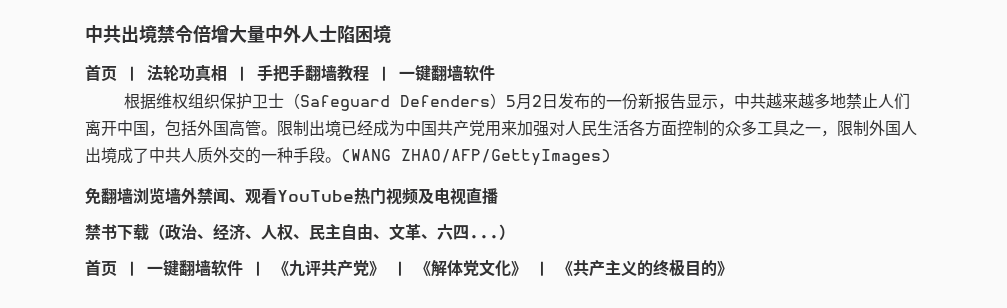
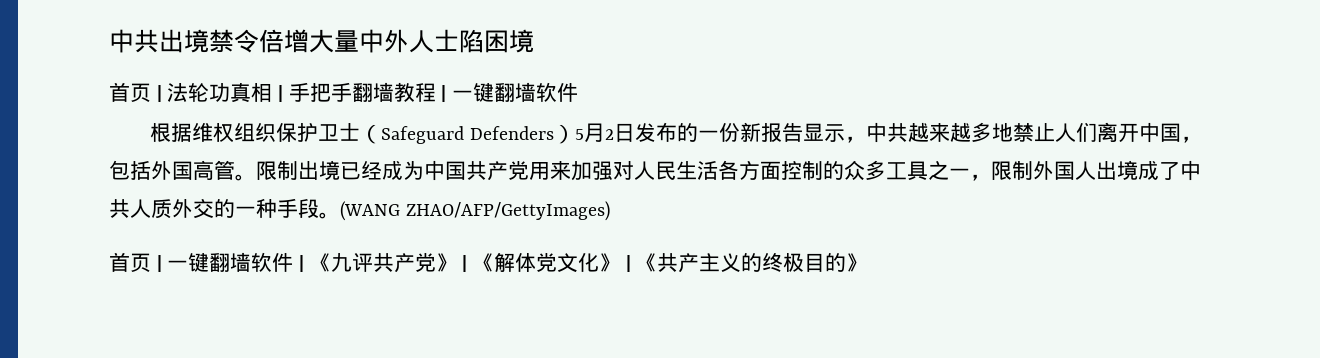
- 免翻墙浏览墙外禁闻、观看YouTube热门视频及电视直播
- 禁书下载（政治、经济、人权、民主自由、文革、六四...）

